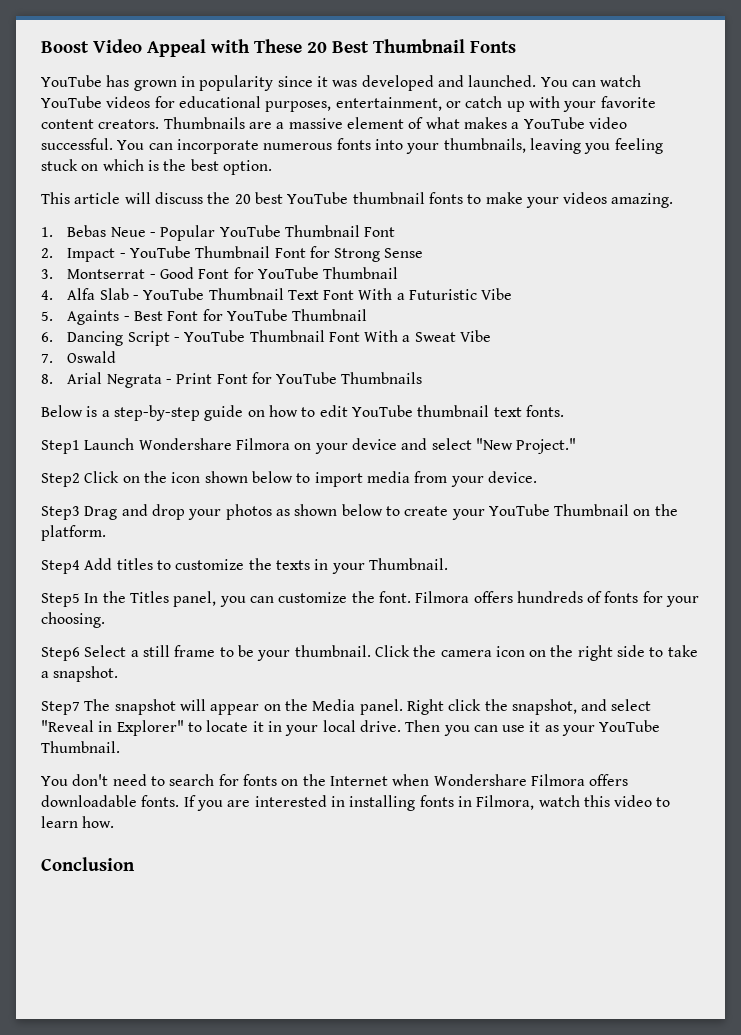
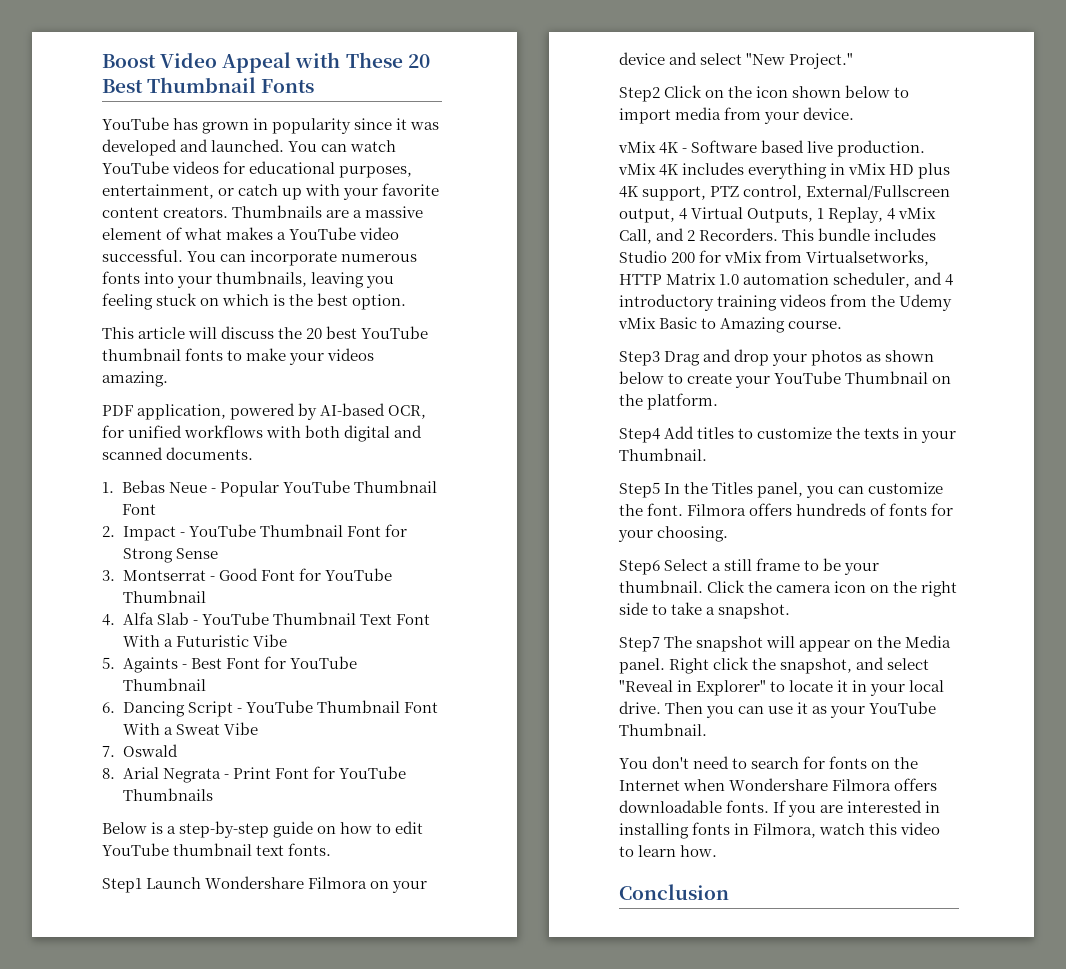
+ PDF application, powered by AI-based OCR, for unified workflows with both digital and scanned documents.
+ vMix 4K - Software based live production. vMix 4K includes everything in vMix HD plus 4K support, PTZ control, External/Fullscreen output, 4 Virtual Outputs, 1 Replay, 4 vMix Call, and 2 Recorders. This bundle includes Studio 200 for vMix from Virtualsetworks, HTTP Matrix 1.0 automation scheduler, and 4 introductory training videos from the Udemy vMix Basic to Amazing course.

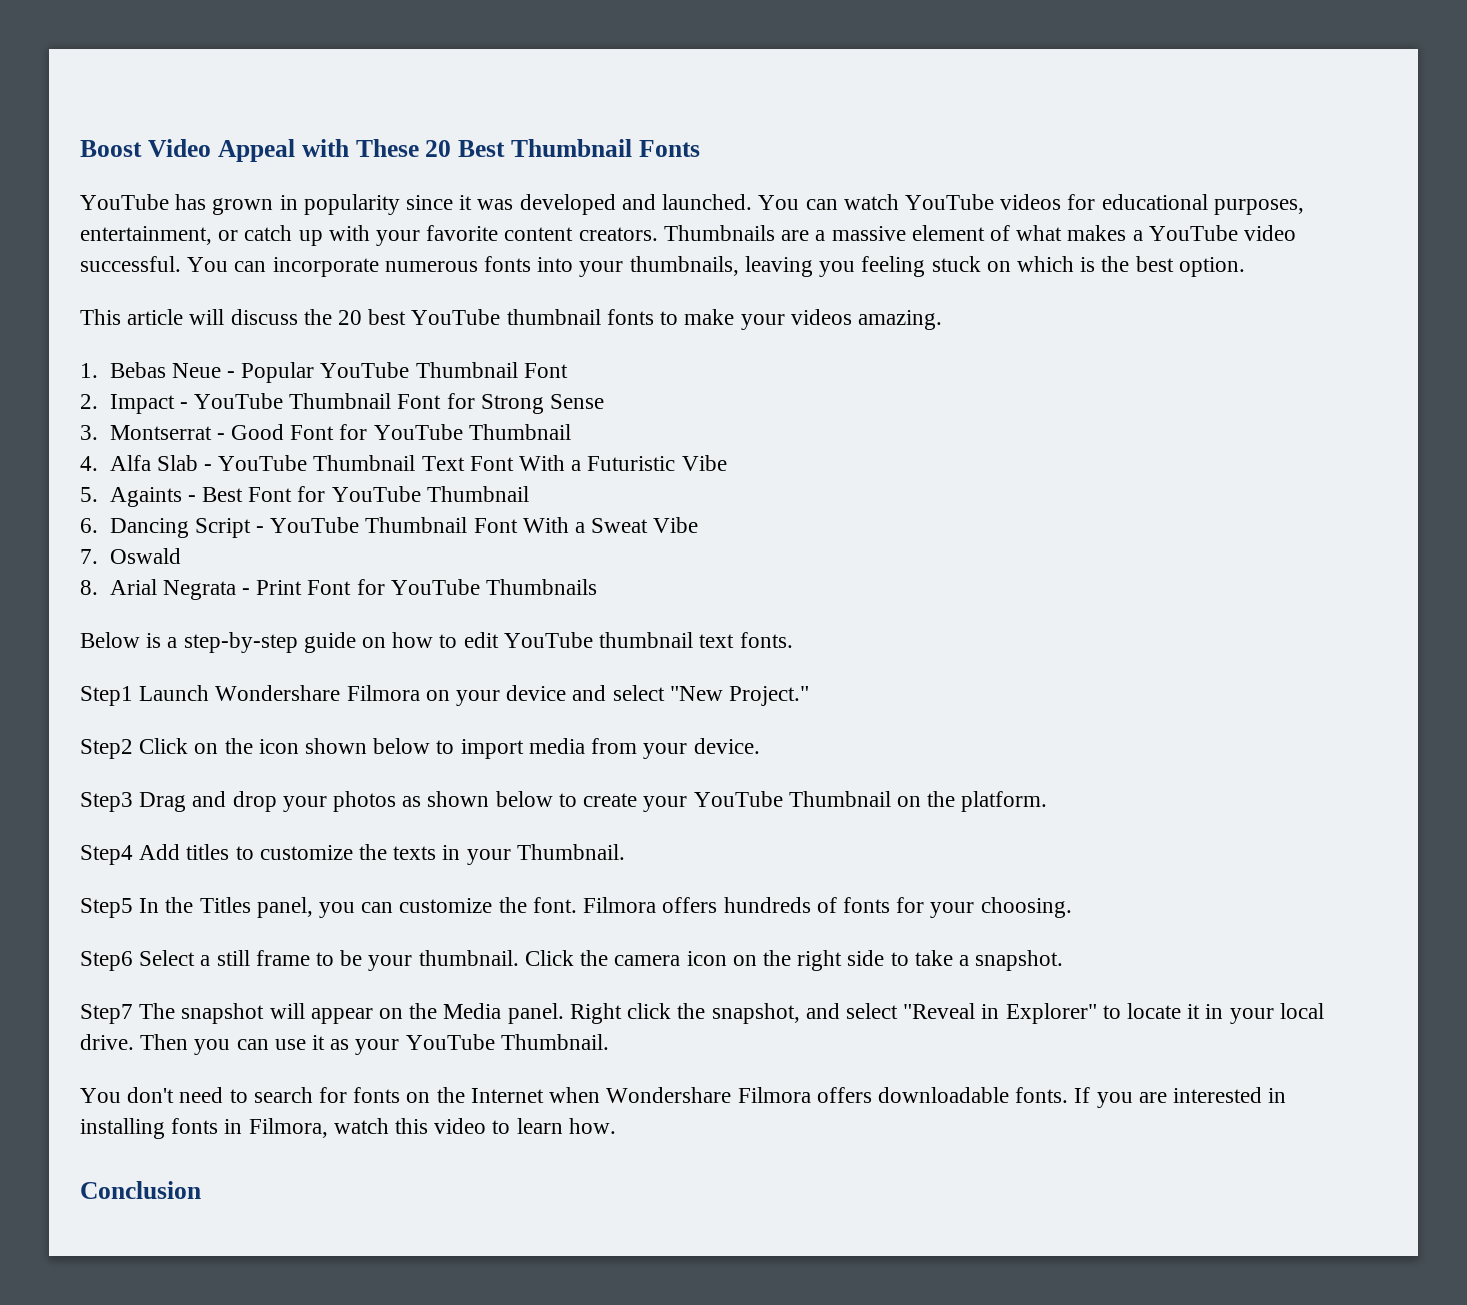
- PDF application, powered by AI-based OCR, for unified workflows with both digital and scanned documents.
- vMix 4K - Software based live production. vMix 4K includes everything in vMix HD plus 4K support, PTZ control, External/Fullscreen output, 4 Virtual Outputs, 1 Replay, 4 vMix Call, and 2 Recorders. This bundle includes Studio 200 for vMix from Virtualsetworks, HTTP Matrix 1.0 automation scheduler, and 4 introductory training videos from the Udemy vMix Basic to Amazing course.

